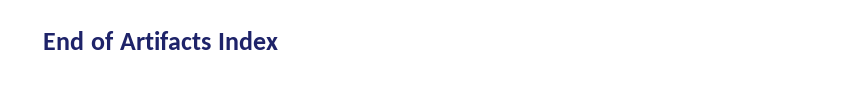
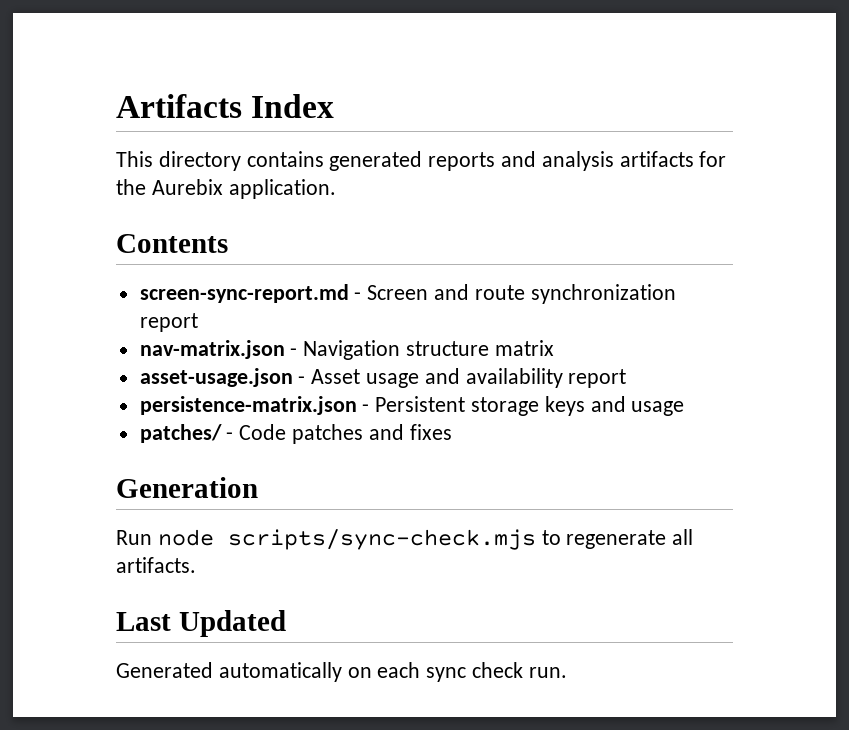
- End of Artifacts Index
+ Artifacts Index
+ This directory contains generated reports and analysis artifacts for the Aurebix application.
+ Contents
+ screen-sync-report.md - Screen and route synchronization report
+ nav-matrix.json - Navigation structure matrix
+ asset-usage.json - Asset usage and availability report
+ persistence-matrix.json - Persistent storage keys and usage
+ patches/ - Code patches and fixes
+ Generation
+ Run node scripts/sync-check.mjs to regenerate all artifacts.
+ Last Updated
+ Generated automatically on each sync check run.

